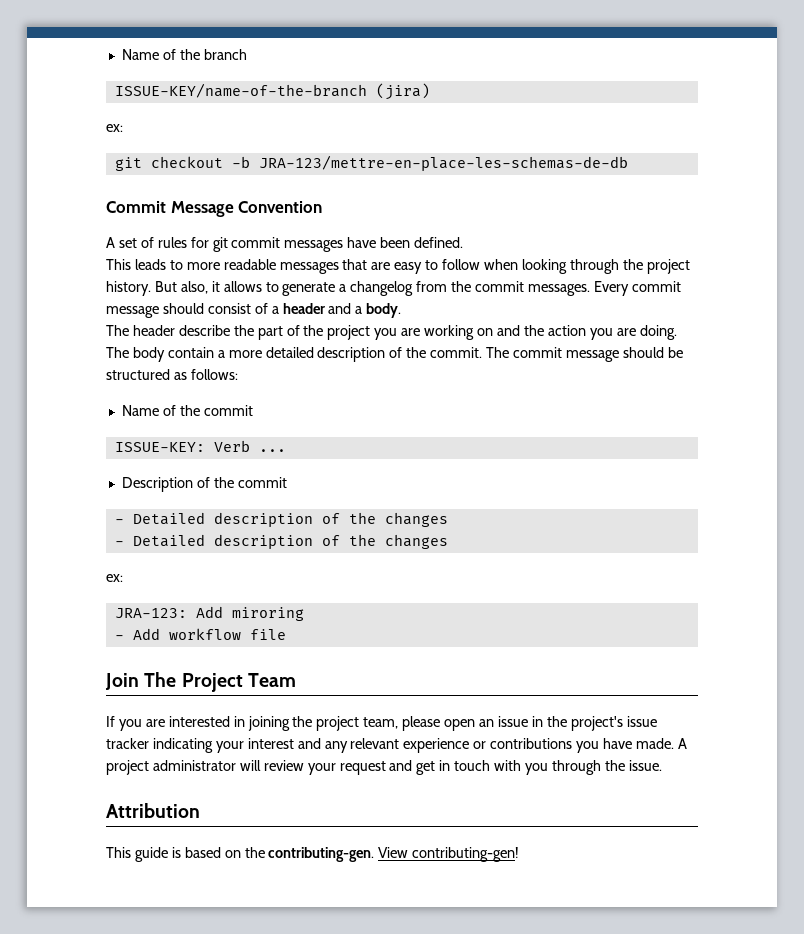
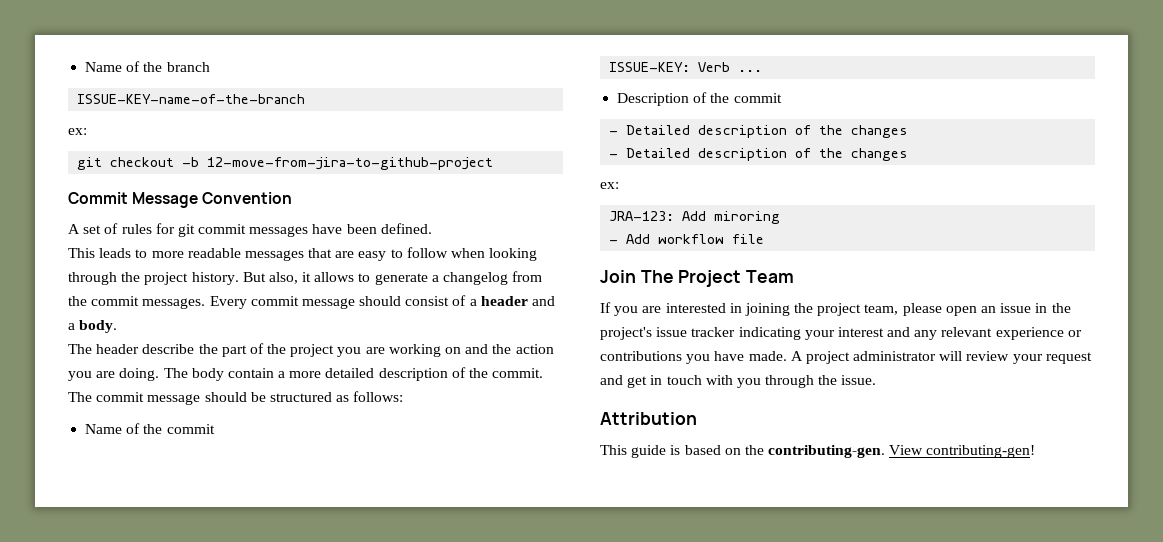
- ISSUE-KEY/name-of-the-branch (jira)
+ ISSUE-KEY-name-of-the-branch
- git checkout -b JRA-123/mettre-en-place-les-schemas-de-db
+ git checkout -b 12-move-from-jira-to-github-project

